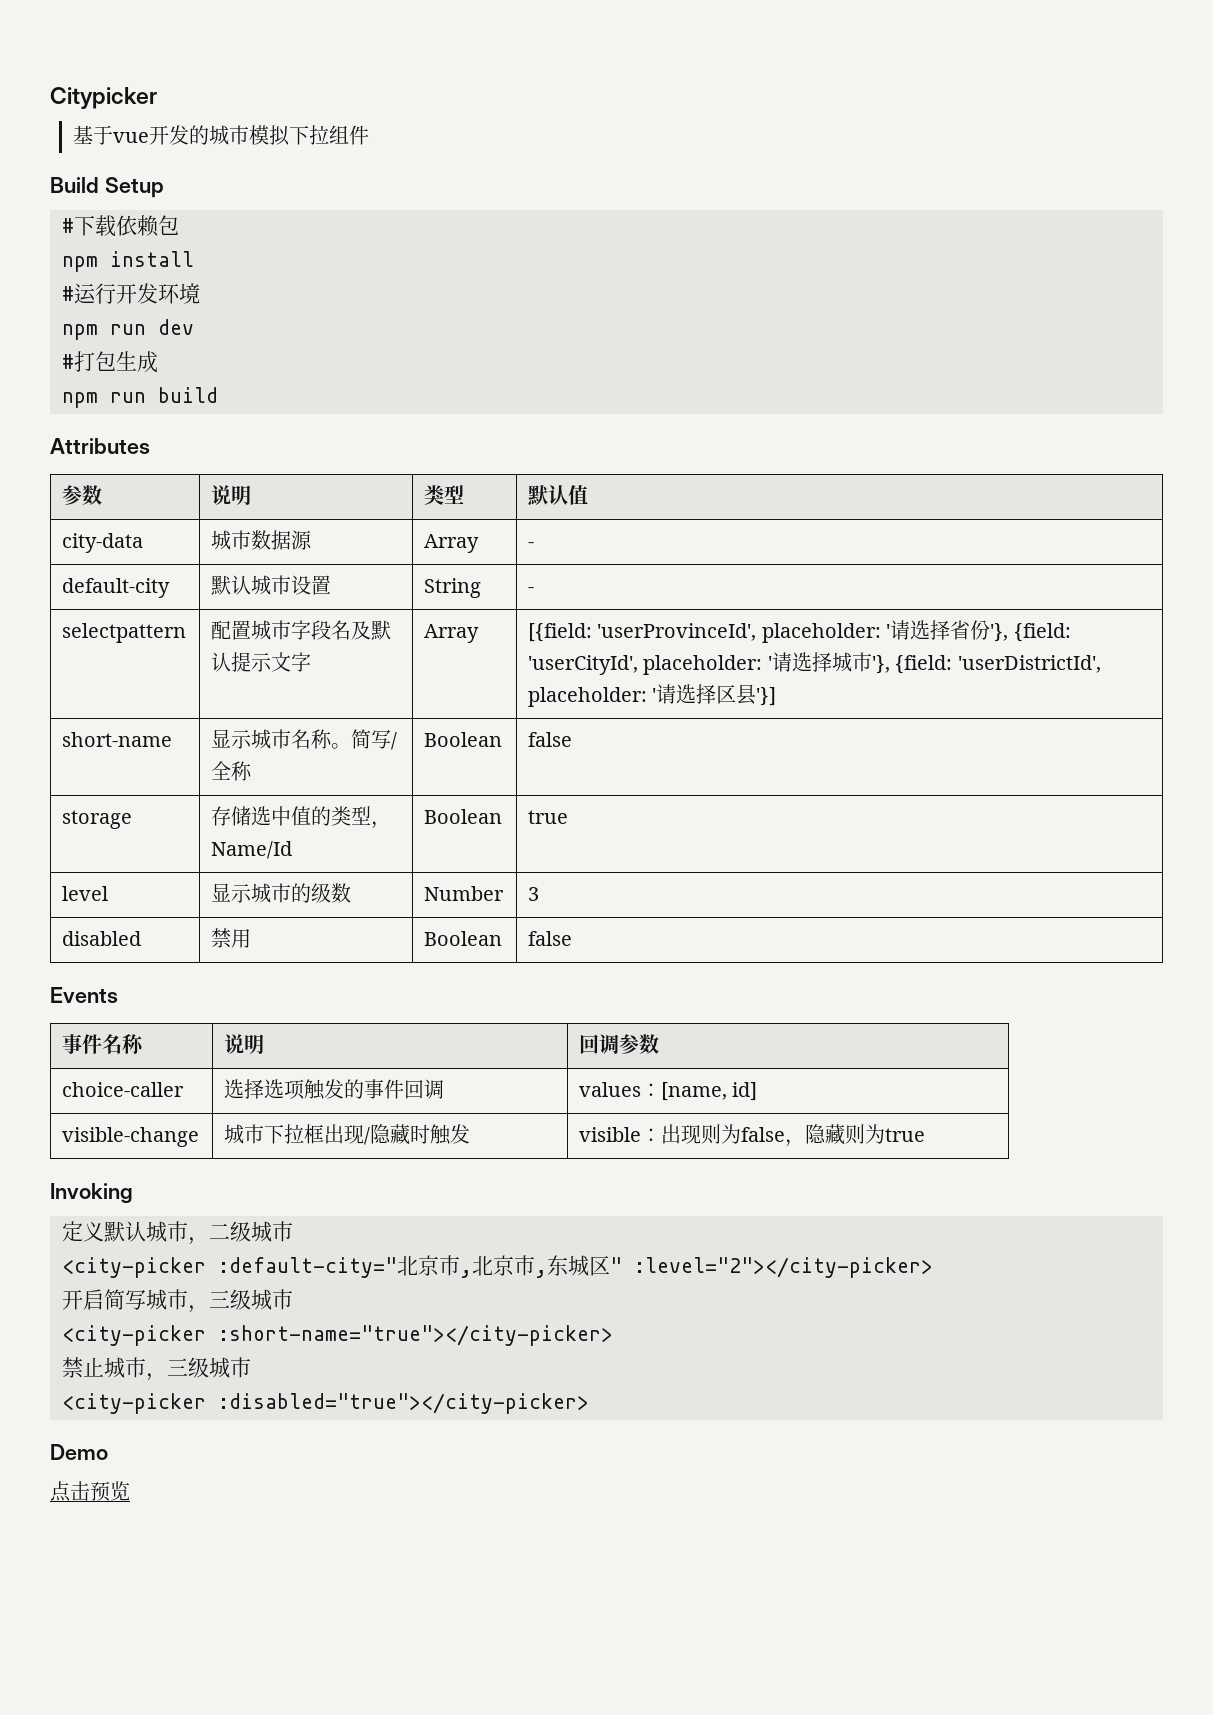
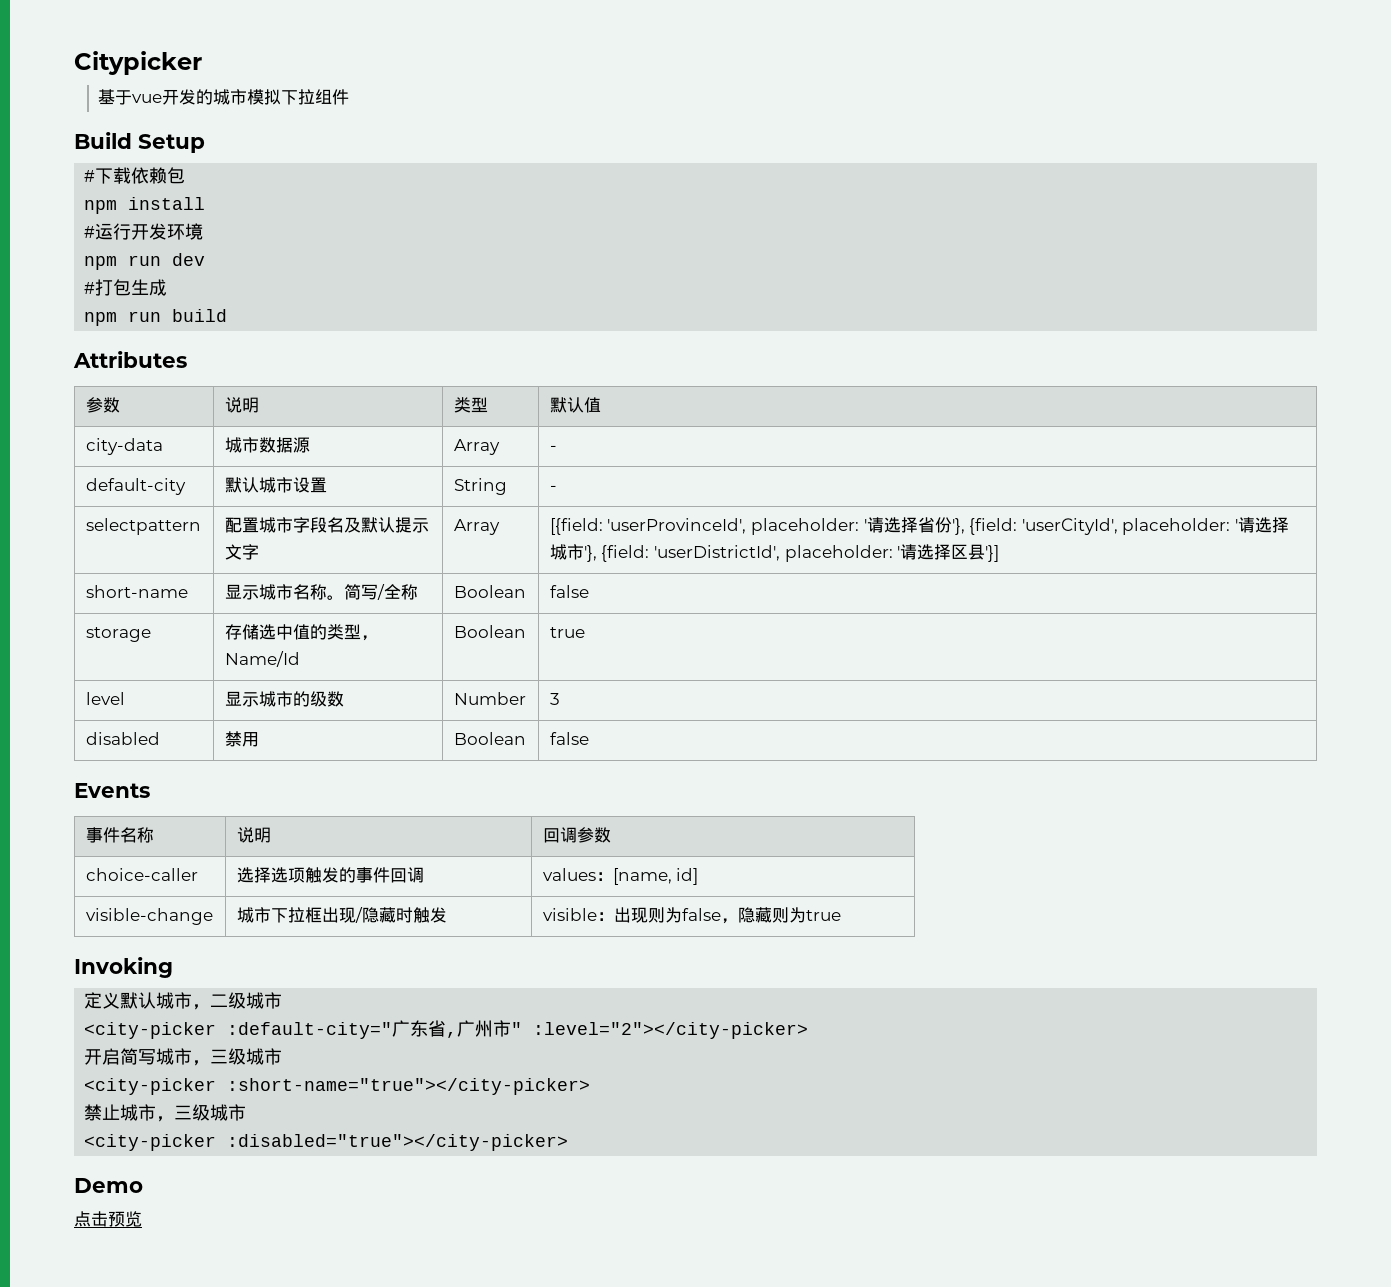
- <city-picker :default-city="北京市,北京市,东城区" :level="2"></city-picker>
+ <city-picker :default-city="广东省,广州市" :level="2"></city-picker>

